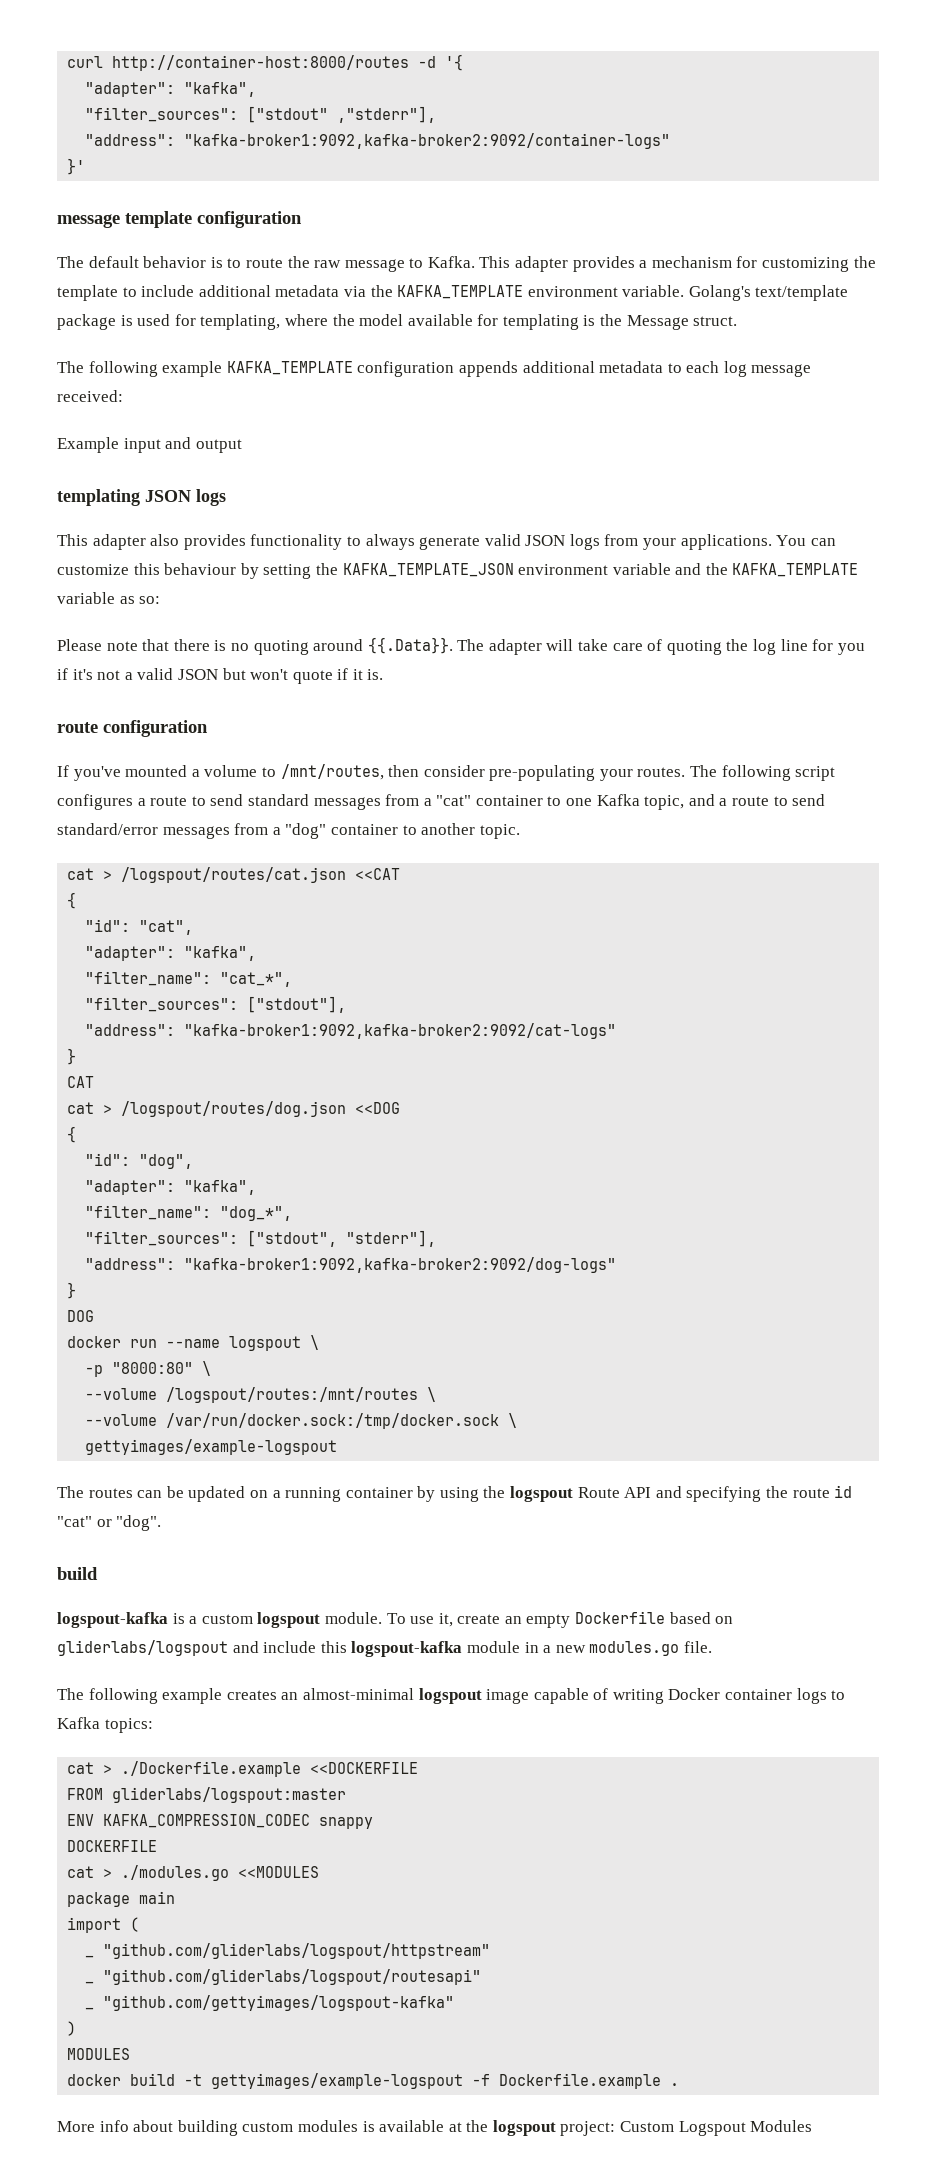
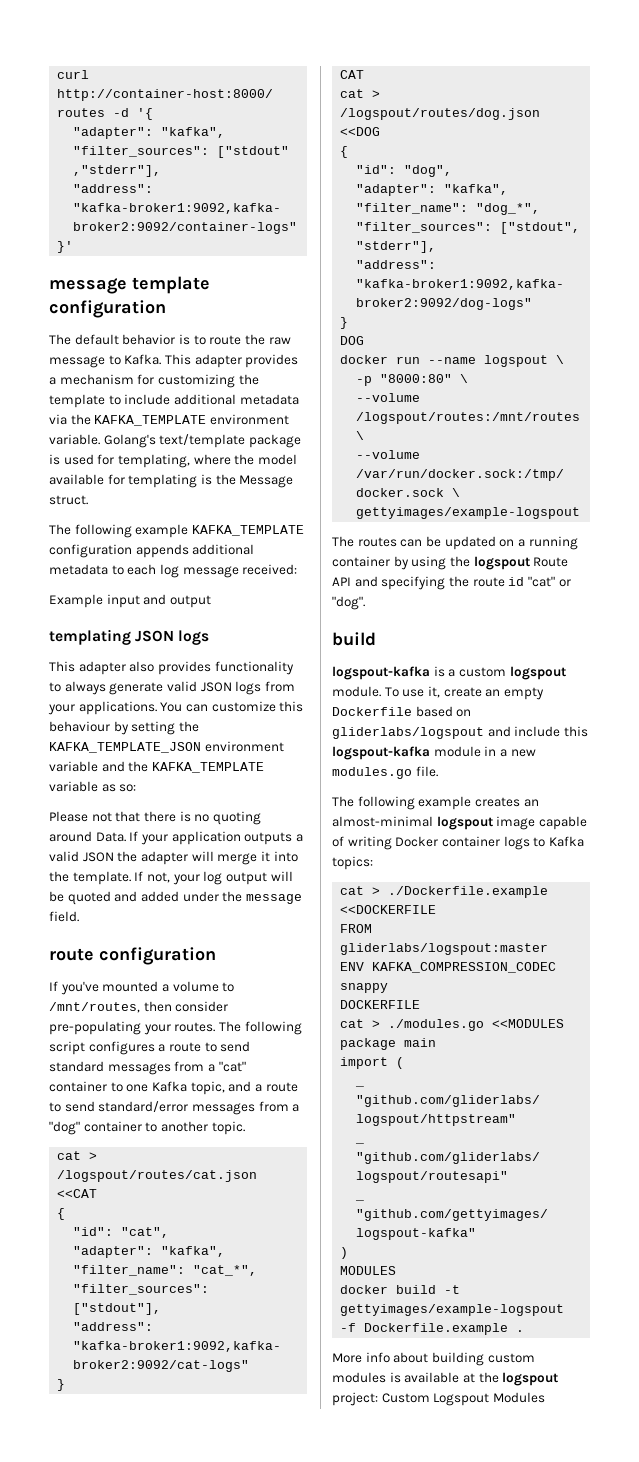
- Please note that there is no quoting around {{.Data}}. The adapter will take care of quoting the log line for you if it's not a valid JSON but won't quote if it is.
+ Please not that there is no quoting around Data. If your application outputs a valid JSON the adapter will merge it into the template. If not, your log output will be quoted and added under the message field.

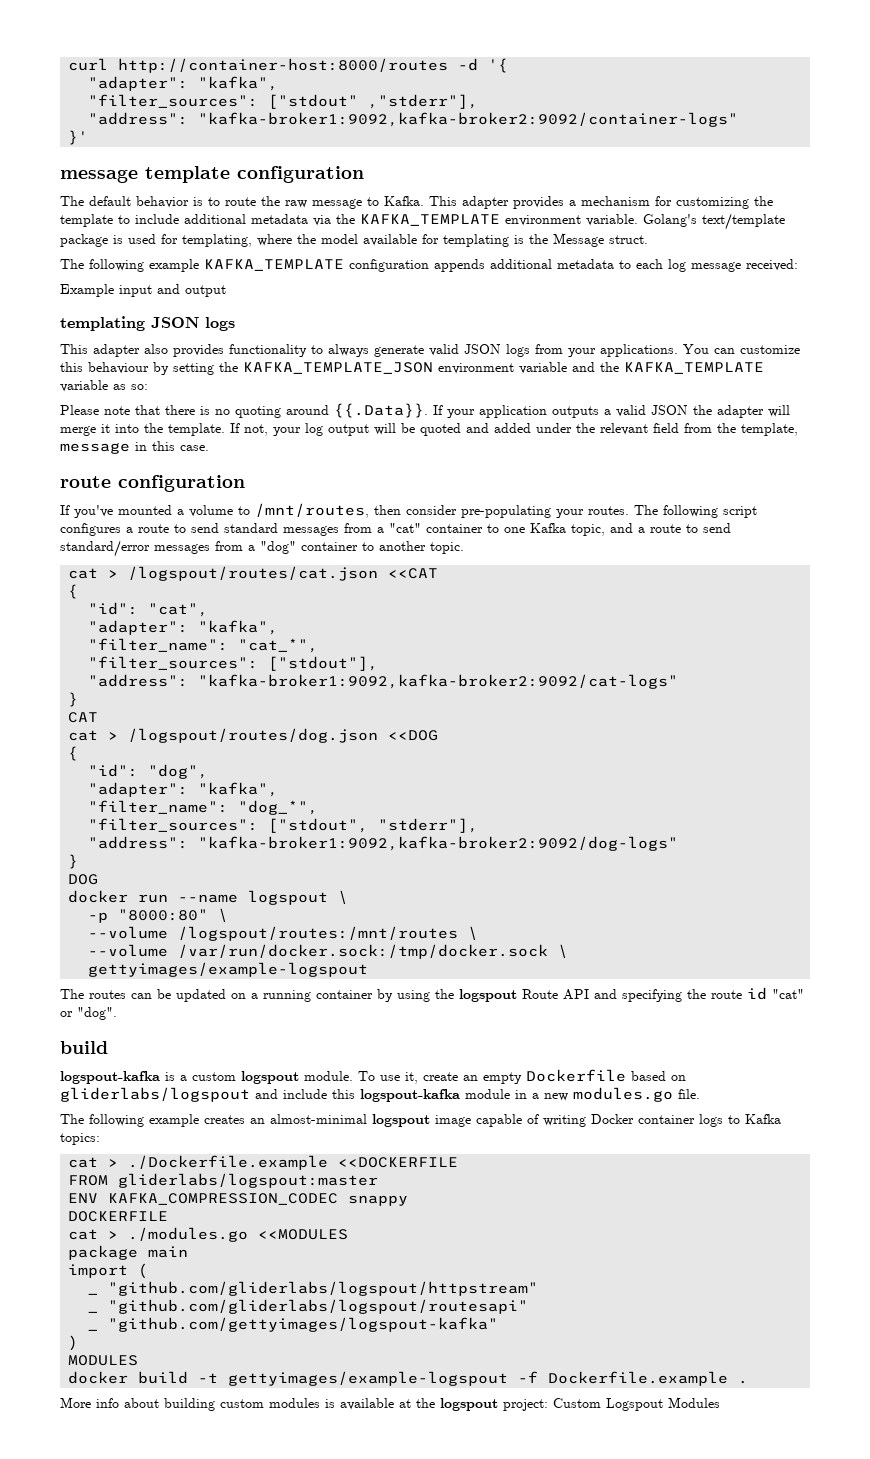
- Please not that there is no quoting around Data. If your application outputs a valid JSON the adapter will merge it into the template.
+ Please note that there is no quoting around {{.Data}}. If your application outputs a valid JSON the adapter will merge it into the template.
- If not, your log output will be quoted and added under the message field.
+ If not, your log output will be quoted and added under the relevant field from the template, message in this case.

